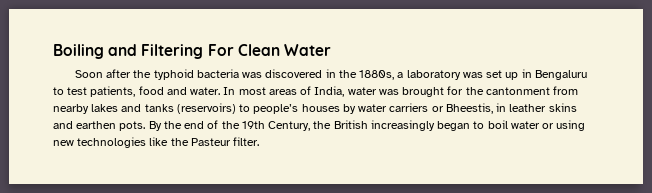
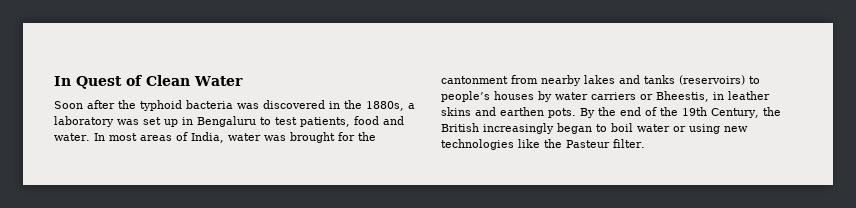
- Boiling and Filtering For Clean Water
+ In Quest of Clean Water

